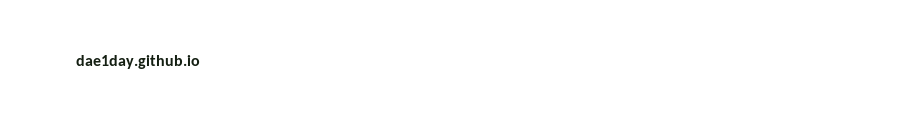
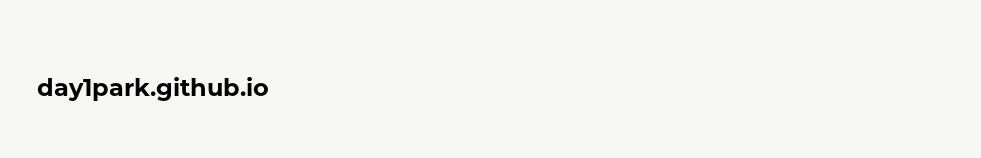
- dae1day.github.io
+ day1park.github.io

